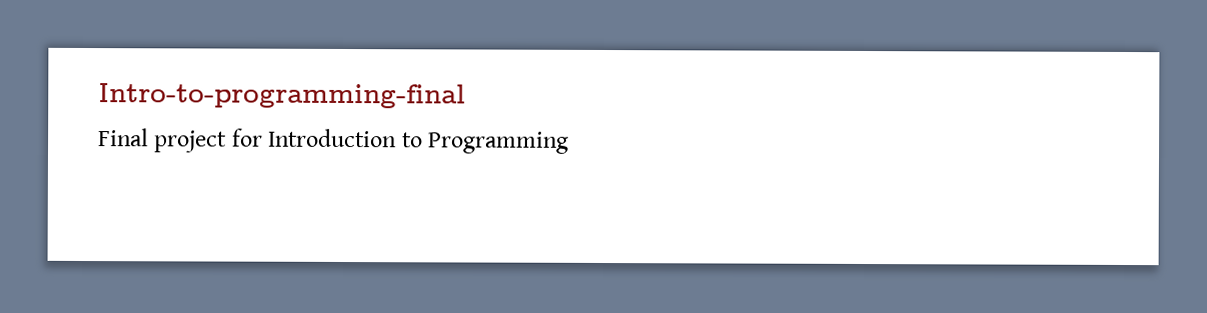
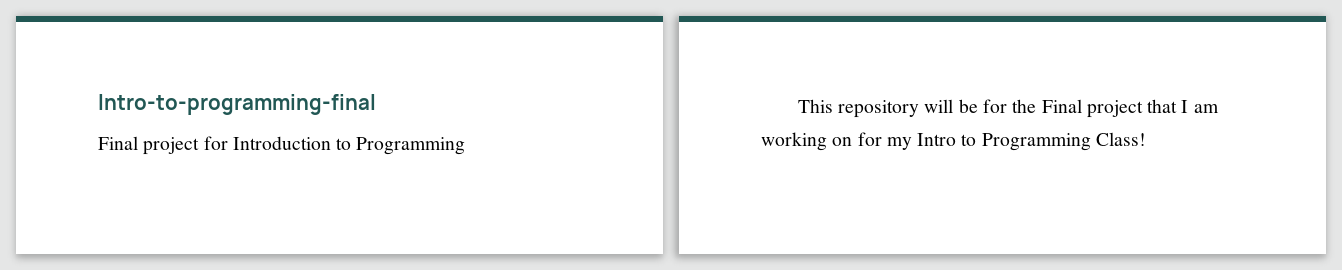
+ This repository will be for the Final project that I am working on for my Intro to Programming Class!

